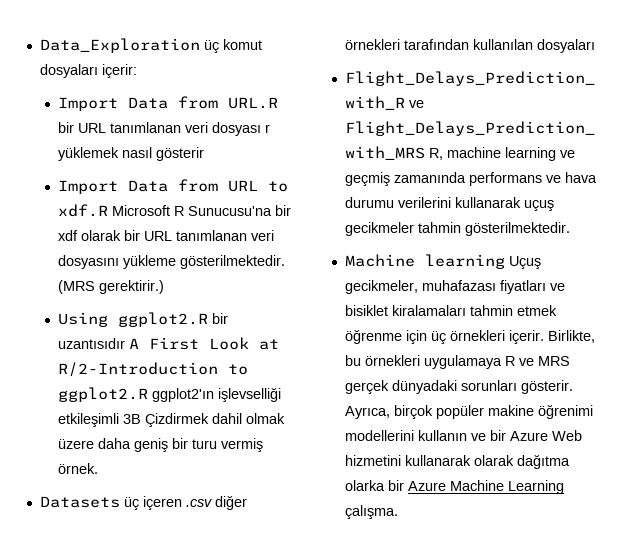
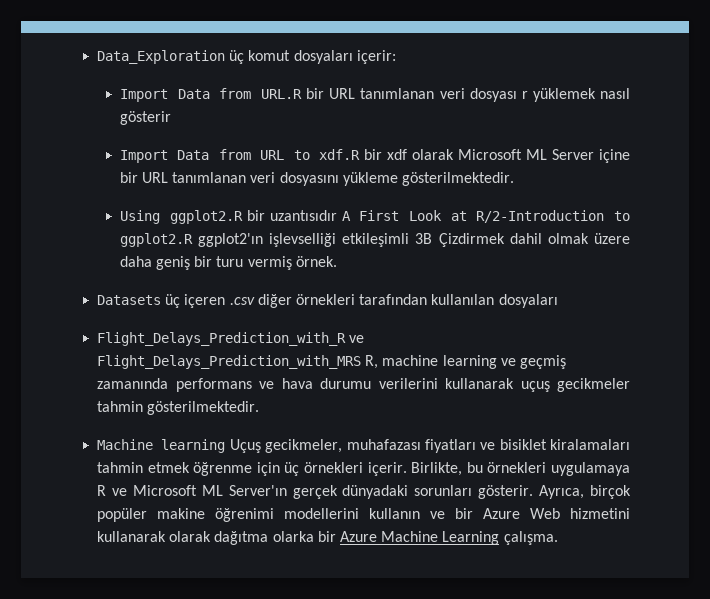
- Import Data from URL to xdf.R Microsoft R Sunucusu'na bir xdf olarak bir URL tanımlanan veri dosyasını yükleme gösterilmektedir. (MRS gerektirir.)
+ Import Data from URL to xdf.R bir xdf olarak Microsoft ML Server içine bir URL tanımlanan veri dosyasını yükleme gösterilmektedir.
- Birlikte, bu örnekleri uygulamaya R ve MRS gerçek dünyadaki sorunları gösterir.
+ Birlikte, bu örnekleri uygulamaya R ve Microsoft ML Server'ın gerçek dünyadaki sorunları gösterir.

